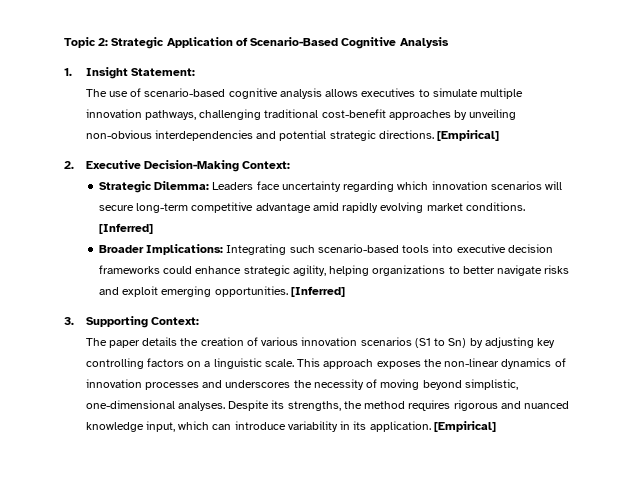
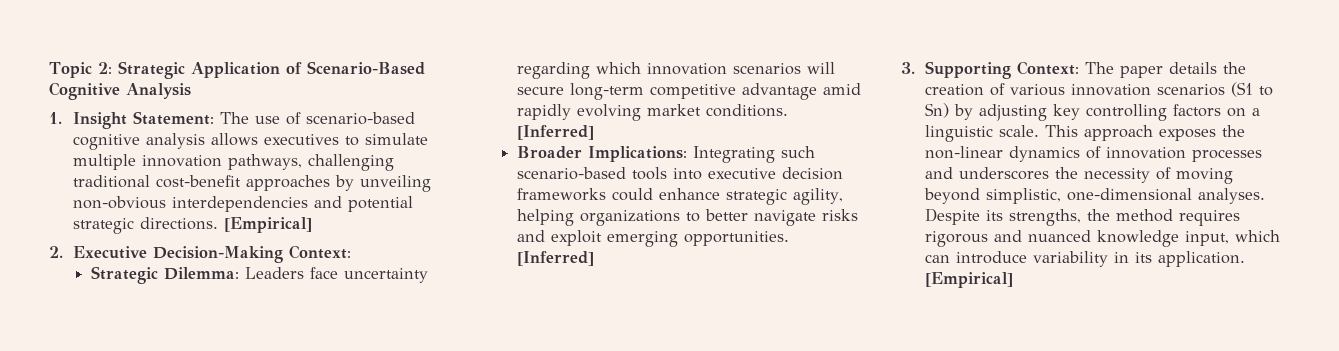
- 1. Insight Statement:
- The use of scenario-based cognitive analysis allows executives to simulate multiple innovation pathways, challenging traditional cost-benefit approaches by unveiling non-obvious interdependencies and potential strategic directions.
+ 1. Insight Statement: The use of scenario-based cognitive analysis allows executives to simulate multiple innovation pathways, challenging traditional cost-benefit approaches by unveiling non-obvious interdependencies and potential strategic directions.
- 3. Supporting Context:
- The paper details the creation of various innovation scenarios (S1 to Sn) by adjusting key controlling factors on a linguistic scale.
+ 3. Supporting Context: The paper details the creation of various innovation scenarios (S1 to Sn) by adjusting key controlling factors on a linguistic scale.

